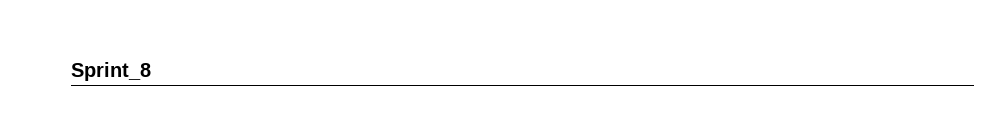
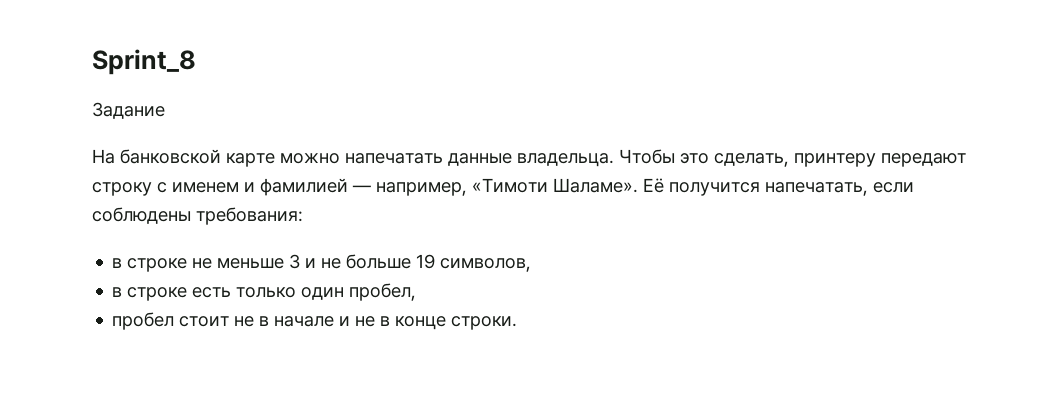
+ Задание
+ На банковской карте можно напечатать данные владельца. Чтобы это сделать, принтеру передают строку с именем и фамилией — например, «Тимоти Шаламе». Её получится напечатать, если соблюдены требования:
+ в строке не меньше 3 и не больше 19 символов,
+ в строке есть только один пробел,
+ пробел стоит не в начале и не в конце строки.

